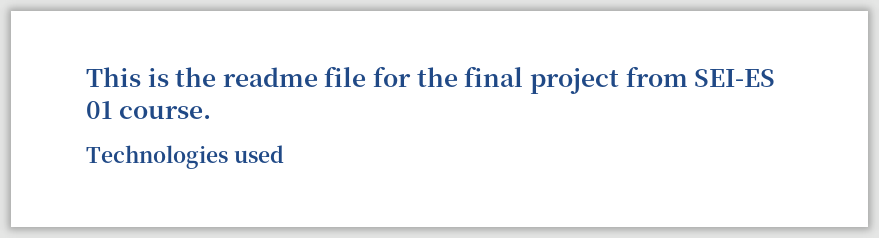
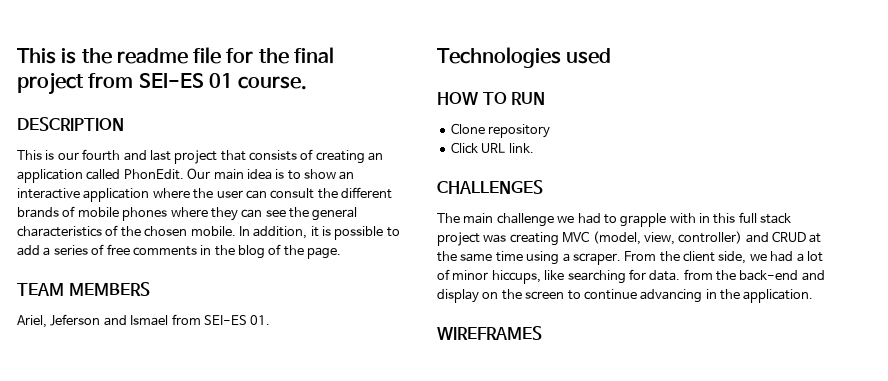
+ DESCRIPTION
+ This is our fourth and last project that consists of creating an application called PhonEdit. Our main idea is to show an interactive application where the user can consult the different brands of mobile phones where they can see the general characteristics of the chosen mobile. In addition, it is possible to add a series of free comments in the blog of the page.
+ TEAM MEMBERS
+ Ariel, Jeferson and Ismael from SEI-ES 01.
  Technologies used
+ HOW TO RUN
+ Clone repository
+ Click URL link.
+ CHALLENGES
+ The main challenge we had to grapple with in this full stack project was creating MVC (model, view, controller) and CRUD at the same time using a scraper. From the client side, we had a lot of minor hiccups, like searching for data. from the back-end and display on the screen to continue advancing in the application.
+ WIREFRAMES

